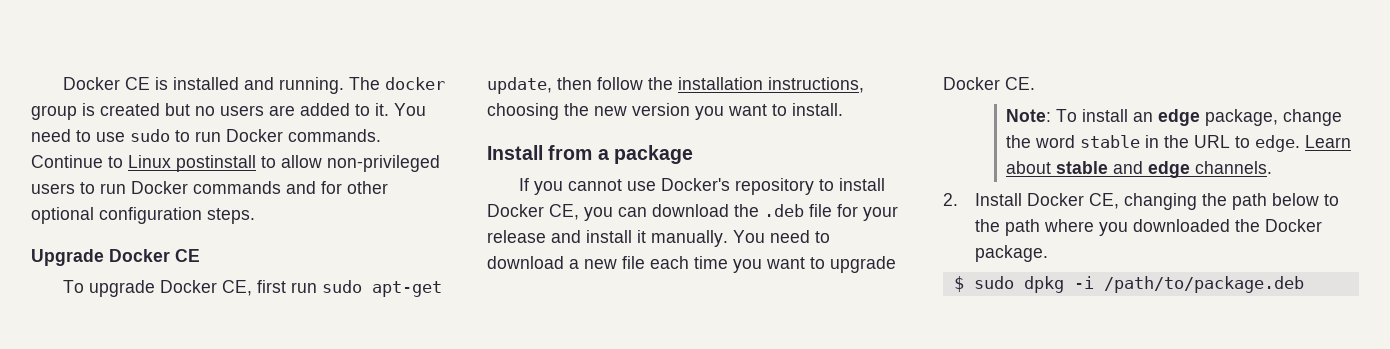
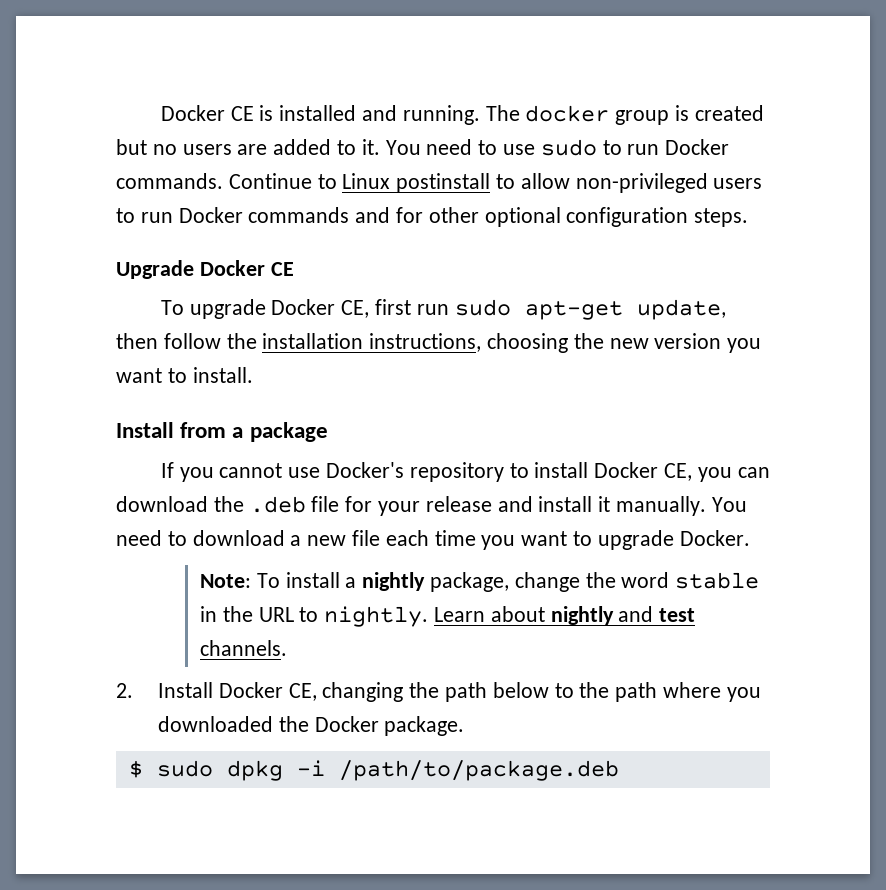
- You need to download a new file each time you want to upgrade Docker CE.
+ You need to download a new file each time you want to upgrade Docker.
- Note: To install an edge package, change the word stable in the URL to edge.
+ Note: To install a nightly package, change the word stable in the URL to nightly.
- Learn about stable and edge channels.
+ Learn about nightly and test channels.

